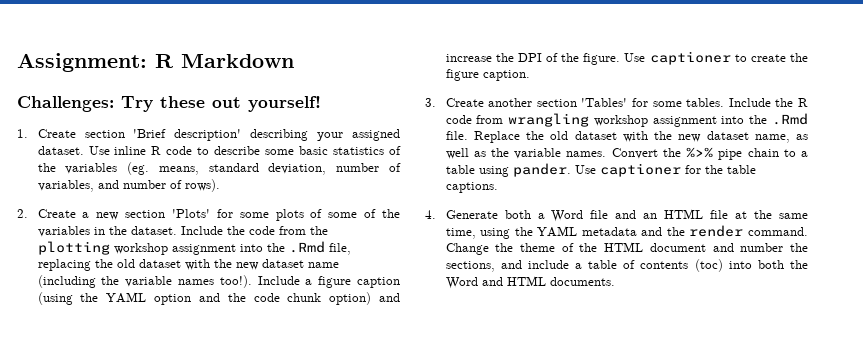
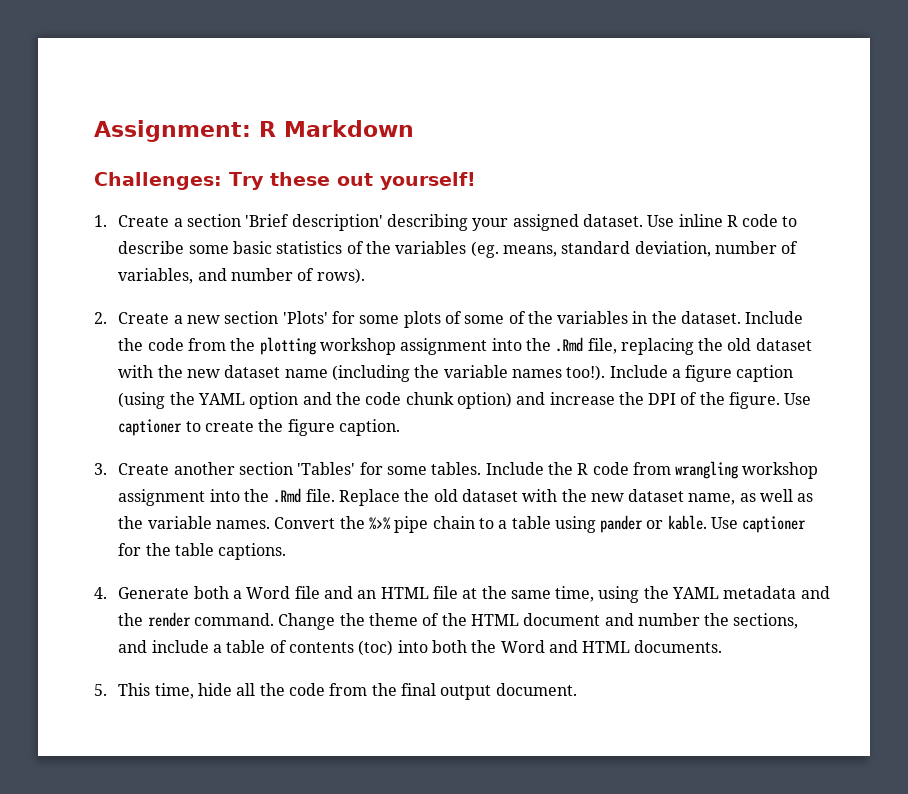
- 1. Create section 'Brief description' describing your assigned dataset.
+ 1. Create a section 'Brief description' describing your assigned dataset.
- Convert the %>% pipe chain to a table using pander.
+ Convert the %>% pipe chain to a table using pander or kable.
+ 5. This time, hide all the code from the final output document.

